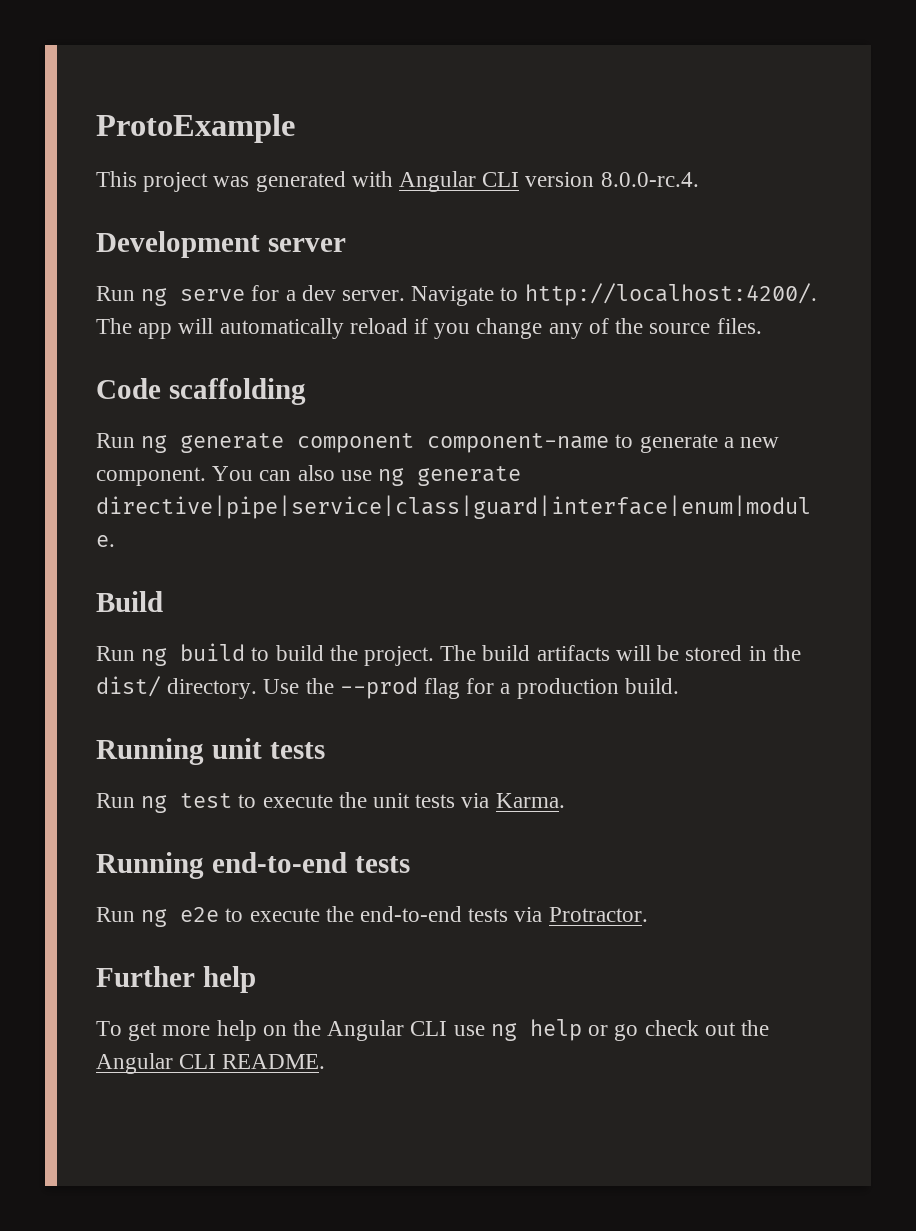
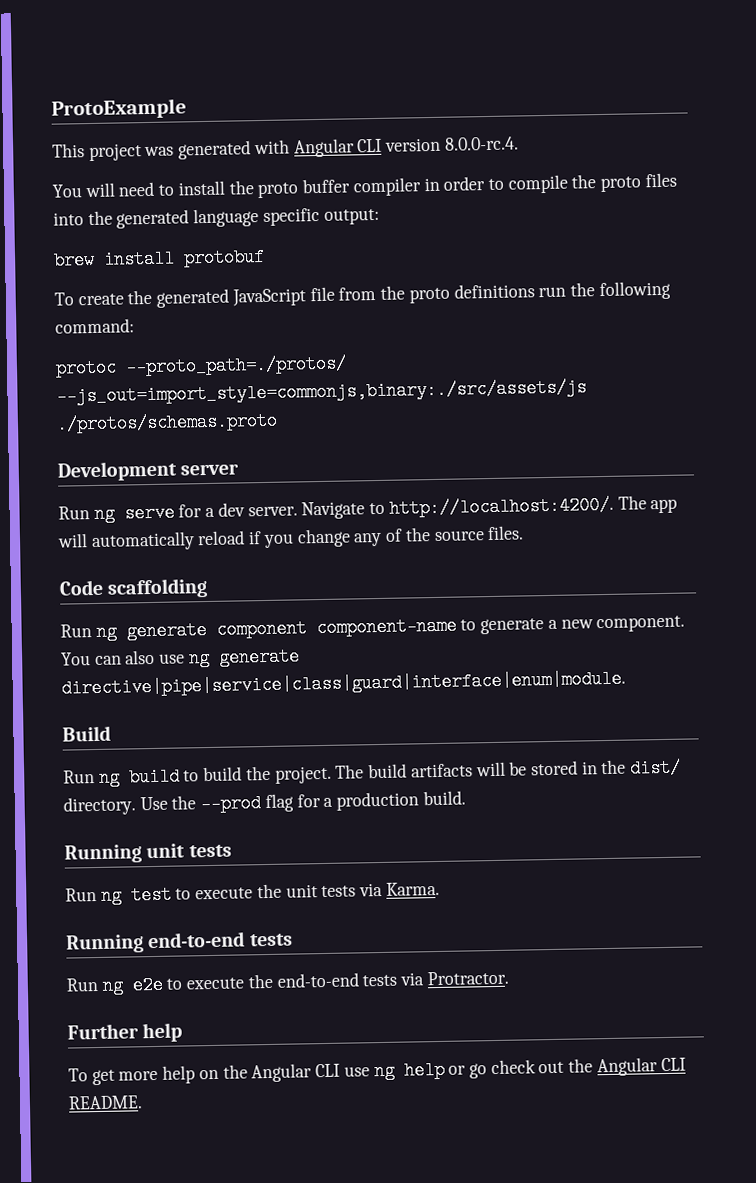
+ You will need to install the proto buffer compiler in order to compile the proto files into the generated language specific output:
+ brew install protobuf
+ To create the generated JavaScript file from the proto definitions run the following command:
+ protoc --proto_path=./protos/ --js_out=import_style=commonjs,binary:./src/assets/js ./protos/schemas.proto

